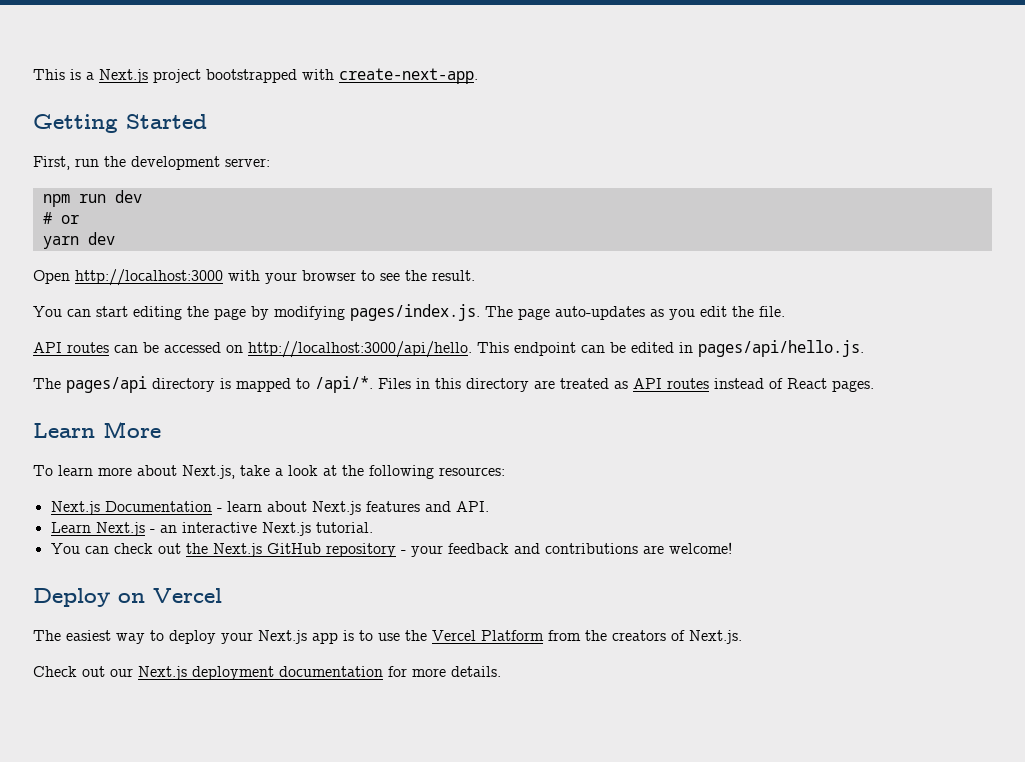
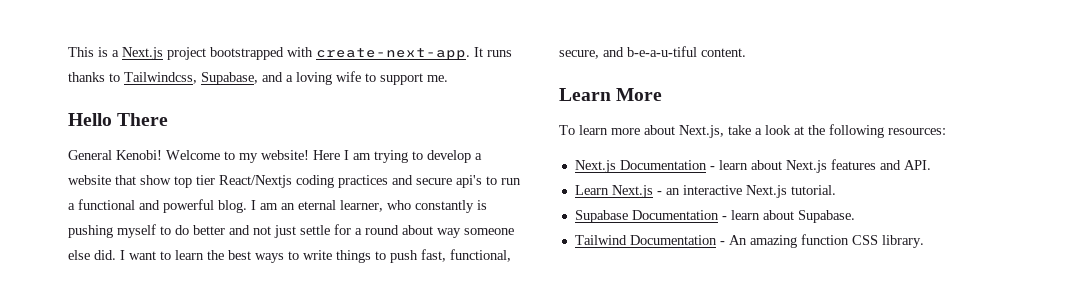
- This is a Next.js project bootstrapped with create-next-app.
- Getting Started
- First, run the development server:
- npm run dev
- # or
- yarn dev
- Open http://localhost:3000 with your browser to see the result.
- You can start editing the page by modifying pages/index.js. The page auto-updates as you edit the file.
- API routes can be accessed on http://localhost:3000/api/hello. This endpoint can be edited in pages/api/hello.js.
- The pages/api directory is mapped to /api/*. Files in this directory are treated as API routes instead of React pages.
+ This is a Next.js project bootstrapped with create-next-app. It runs thanks to Tailwindcss, Supabase, and a loving wife to support me.
+ Hello There
+ General Kenobi! Welcome to my website! Here I am trying to develop a website that show top tier React/Nextjs coding practices and secure api's to run a functional and powerful blog. I am an eternal learner, who constantly is pushing myself to do better and not just settle for a round about way someone else did. I want to learn the best ways to write things to push fast, functional, secure, and b-e-a-u-tiful content.
- You can check out the Next.js GitHub repository - your feedback and contributions are welcome!
- Deploy on Vercel
- The easiest way to deploy your Next.js app is to use the Vercel Platform from the creators of Next.js.
- Check out our Next.js deployment documentation for more details.
+ Supabase Documentation - learn about Supabase.
+ Tailwind Documentation - An amazing function CSS library.

